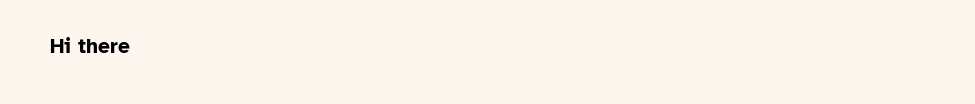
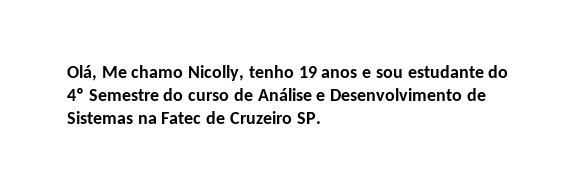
- Hi there
+ Olá, Me chamo Nicolly, tenho 19 anos e sou estudante do 4º Semestre do curso de Análise e Desenvolvimento de Sistemas na Fatec de Cruzeiro SP.

